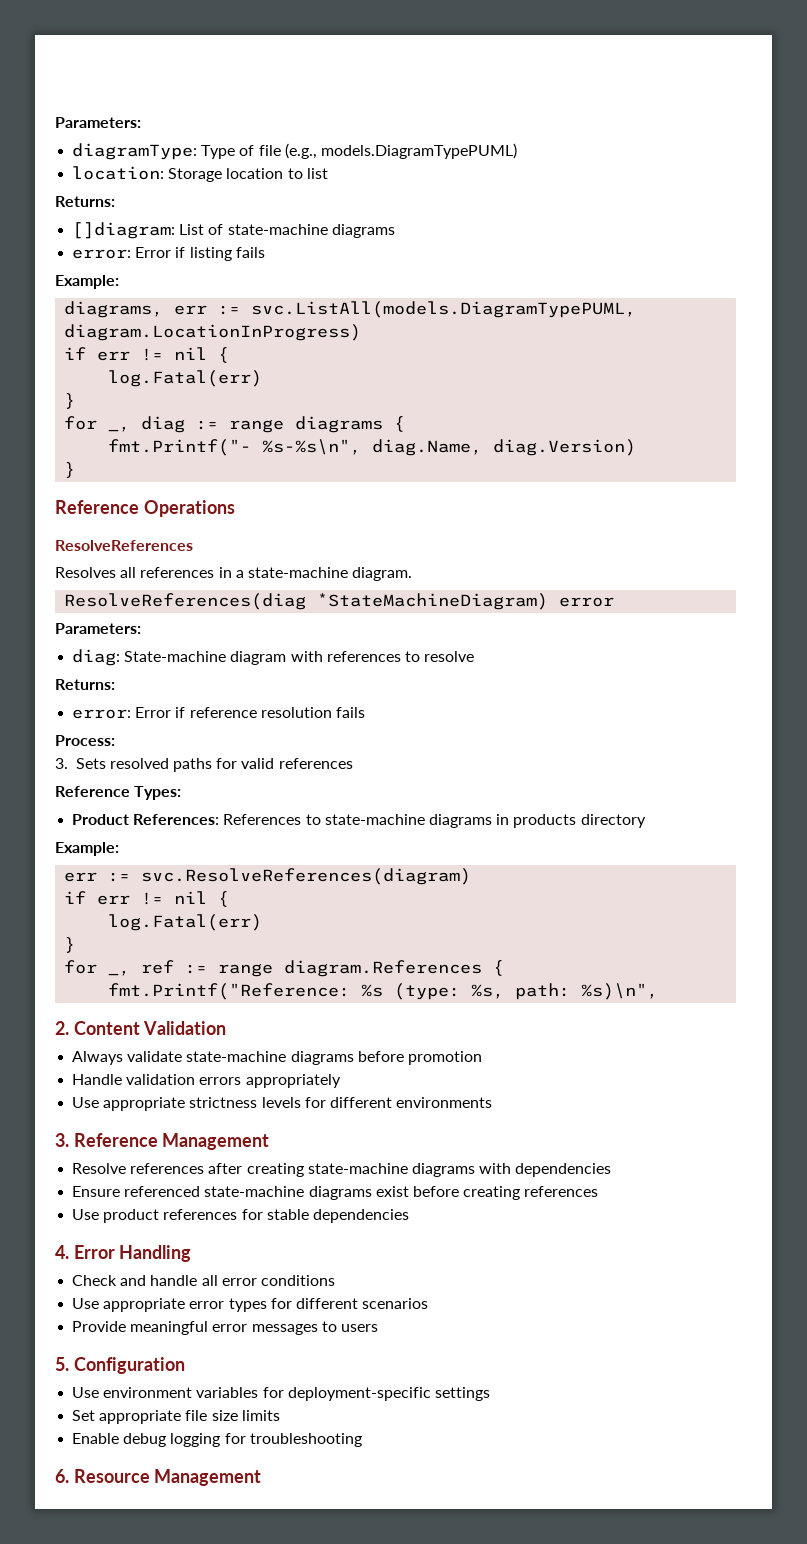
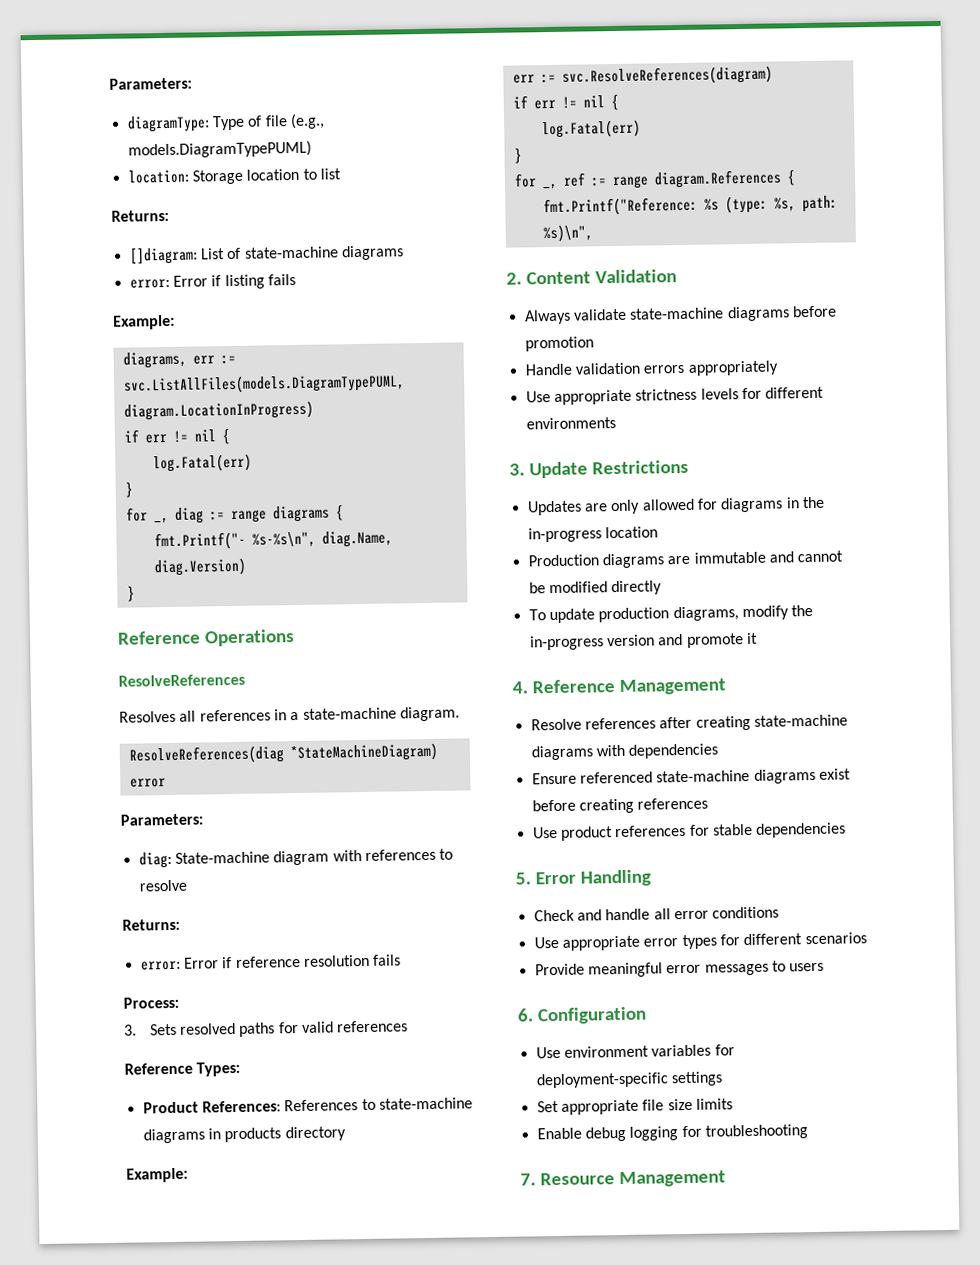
- diagrams, err := svc.ListAll(models.DiagramTypePUML, diagram.LocationInProgress)
+ diagrams, err := svc.ListAllFiles(models.DiagramTypePUML, diagram.LocationInProgress)
- 3. Reference Management
+ 3. Update Restrictions
+ Updates are only allowed for diagrams in the in-progress location
+ Production diagrams are immutable and cannot be modified directly
+ To update production diagrams, modify the in-progress version and promote it
+ 4. Reference Management
- 4. Error Handling
+ 5. Error Handling
- 5. Configuration
+ 6. Configuration
- 6. Resource Management
+ 7. Resource Management

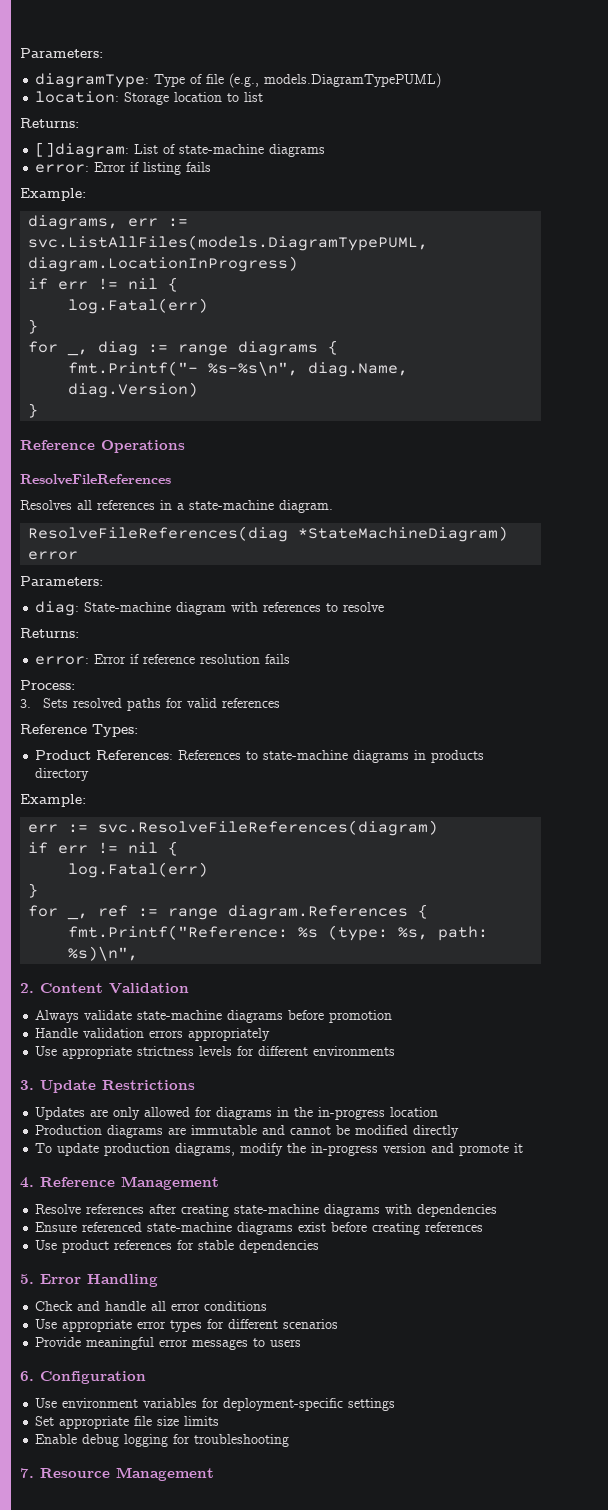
- ResolveReferences
+ ResolveFileReferences
- ResolveReferences(diag *StateMachineDiagram) error
+ ResolveFileReferences(diag *StateMachineDiagram) error
- err := svc.ResolveReferences(diagram)
+ err := svc.ResolveFileReferences(diagram)

